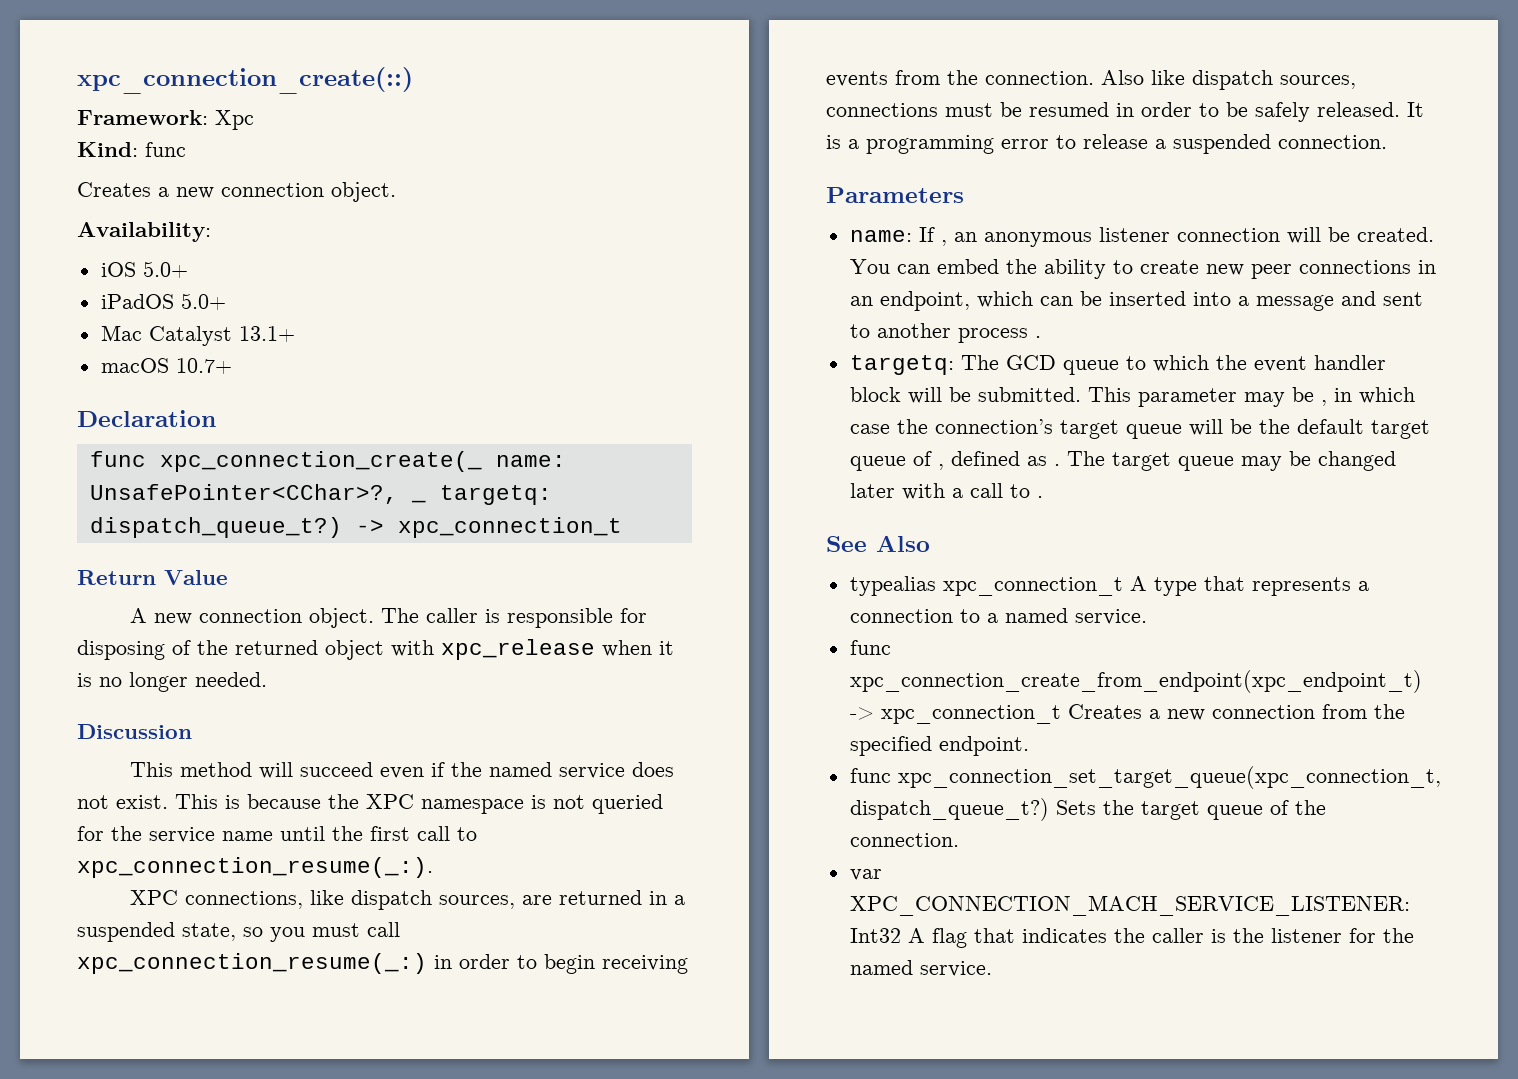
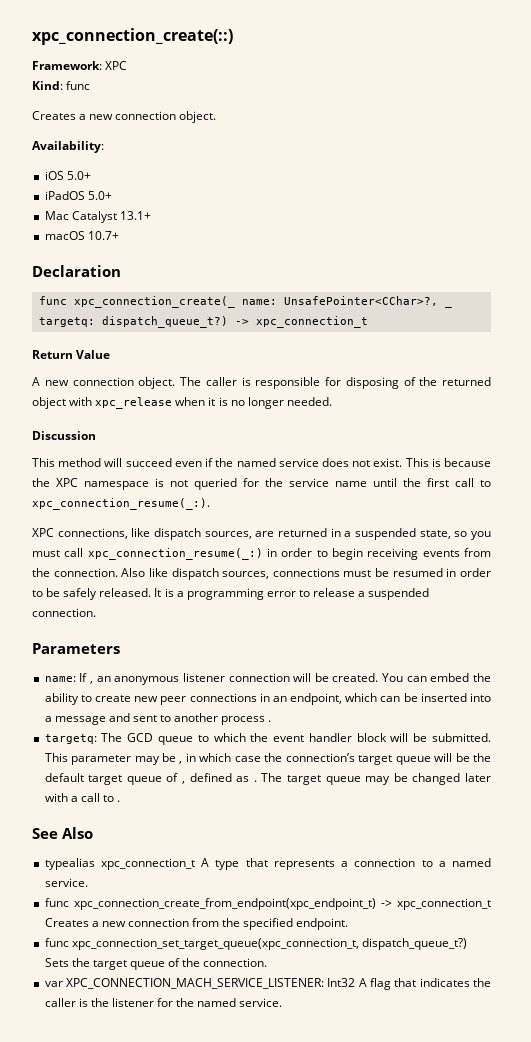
- Framework: Xpc
+ Framework: XPC

